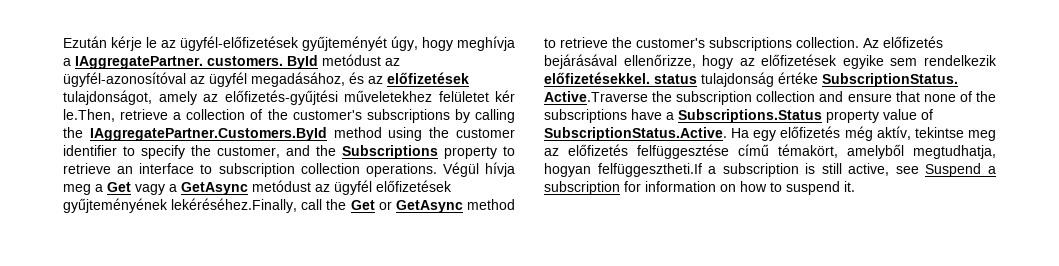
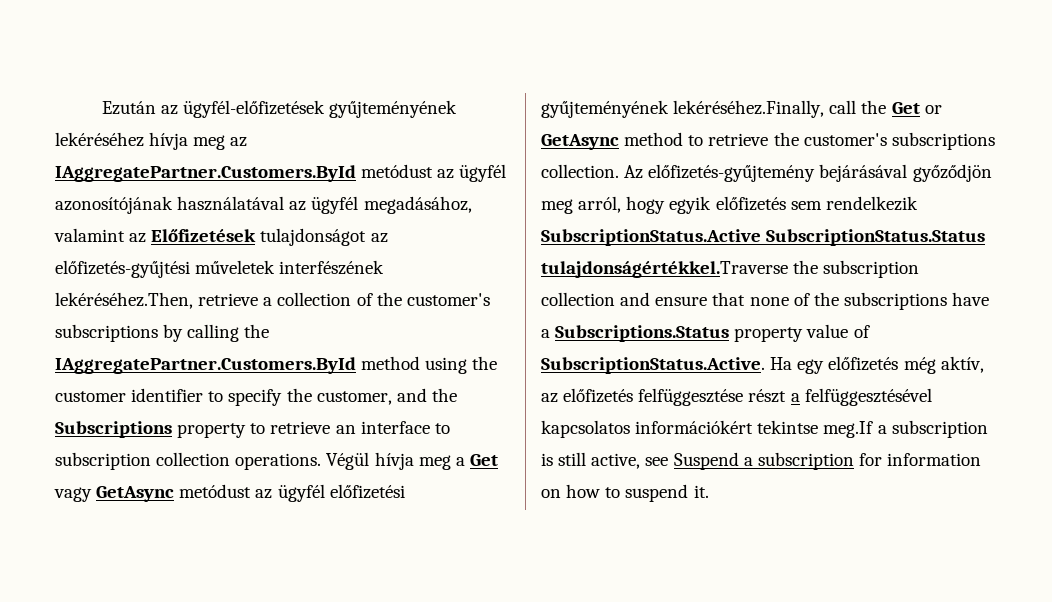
- Ezután kérje le az ügyfél-előfizetések gyűjteményét úgy, hogy meghívja a IAggregatePartner. customers. ById metódust az ügyfél-azonosítóval az ügyfél megadásához, és az előfizetések tulajdonságot, amely az előfizetés-gyűjtési műveletekhez felületet kér le.Then, retrieve a collection of the customer's subscriptions by calling the IAggregatePartner.Customers.ById method using the customer identifier to specify the customer, and the Subscriptions property to retrieve an interface to subscription collection operations.
+ Ezután az ügyfél-előfizetések gyűjteményének lekéréséhez hívja meg az IAggregatePartner.Customers.ById metódust az ügyfél azonosítójának használatával az ügyfél megadásához, valamint az Előfizetések tulajdonságot az előfizetés-gyűjtési műveletek interfészének lekéréséhez.Then, retrieve a collection of the customer's subscriptions by calling the IAggregatePartner.Customers.ById method using the customer identifier to specify the customer, and the Subscriptions property to retrieve an interface to subscription collection operations.
- Végül hívja meg a Get vagy a GetAsync metódust az ügyfél előfizetések gyűjteményének lekéréséhez.Finally, call the Get or GetAsync method to retrieve the customer's subscriptions collection.
+ Végül hívja meg a Get vagy GetAsync metódust az ügyfél előfizetési gyűjteményének lekéréséhez.Finally, call the Get or GetAsync method to retrieve the customer's subscriptions collection.
- Az előfizetés bejárásával ellenőrizze, hogy az előfizetések egyike sem rendelkezik előfizetésekkel. status tulajdonság értéke SubscriptionStatus. Active.Traverse the subscription collection and ensure that none of the subscriptions have a Subscriptions.Status property value of SubscriptionStatus.Active. Ha egy előfizetés még aktív, tekintse meg az előfizetés felfüggesztése című témakört, amelyből megtudhatja, hogyan felfüggesztheti.If a subscription is still active, see Suspend a subscription for information on how to suspend it.
+ Az előfizetés-gyűjtemény bejárásával győződjön meg arról, hogy egyik előfizetés sem rendelkezik SubscriptionStatus.Active SubscriptionStatus.Status tulajdonságértékkel.Traverse the subscription collection and ensure that none of the subscriptions have a Subscriptions.Status property value of SubscriptionStatus.Active. Ha egy előfizetés még aktív, az előfizetés felfüggesztése részt a felfüggesztésével kapcsolatos információkért tekintse meg.If a subscription is still active, see Suspend a subscription for information on how to suspend it.

